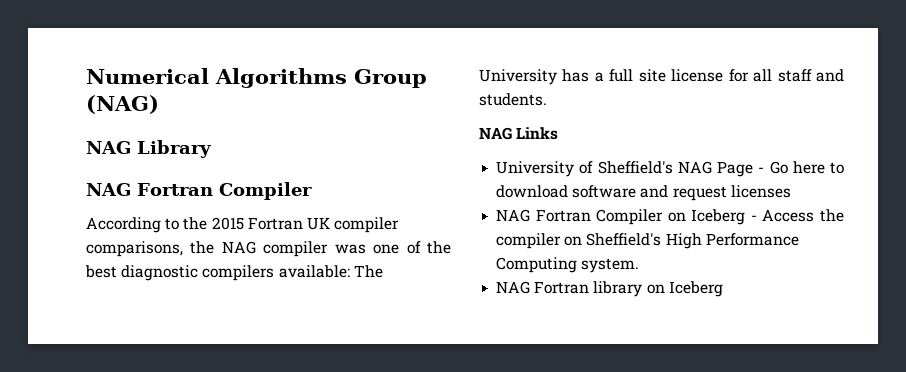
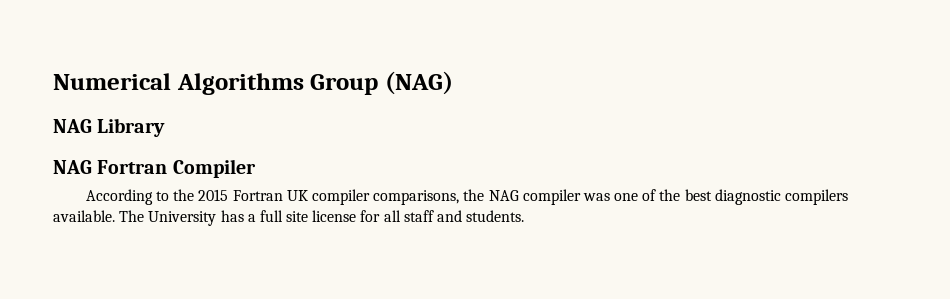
- According to the 2015 Fortran UK compiler comparisons, the NAG compiler was one of the best diagnostic compilers available: The University has a full site license for all staff and students.
+ According to the 2015 Fortran UK compiler comparisons, the NAG compiler was one of the best diagnostic compilers available. The University has a full site license for all staff and students.
- NAG Links
- University of Sheffield's NAG Page - Go here to download software and request licenses
- NAG Fortran Compiler on Iceberg - Access the compiler on Sheffield's High Performance Computing system.
- NAG Fortran library on Iceberg

